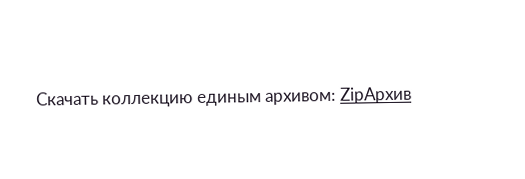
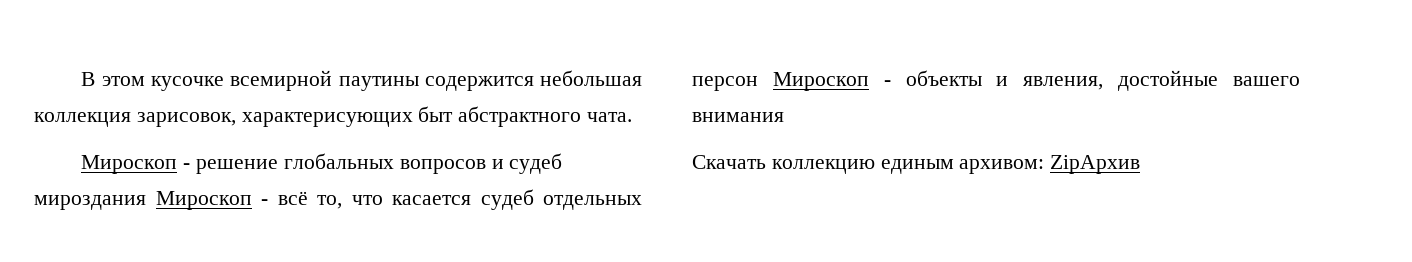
+ В этом кусочке всемирной паутины содержится небольшая коллекция зарисовок, характерисующих быт абстрактного чата.
+ Мироскоп - решение глобальных вопросов и судеб мироздания Мироскоп - всё то, что касается судеб отдельных персон Мироскоп - объекты и явления, достойные вашего внимания

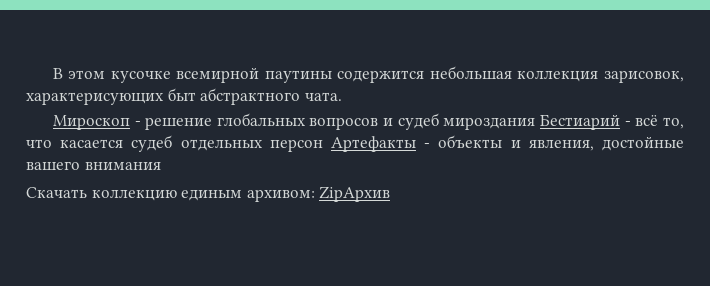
- Мироскоп - решение глобальных вопросов и судеб мироздания Мироскоп - всё то, что касается судеб отдельных персон Мироскоп - объекты и явления, достойные вашего внимания
+ Мироскоп - решение глобальных вопросов и судеб мироздания Бестиарий - всё то, что касается судеб отдельных персон Артефакты - объекты и явления, достойные вашего внимания

